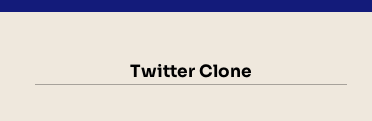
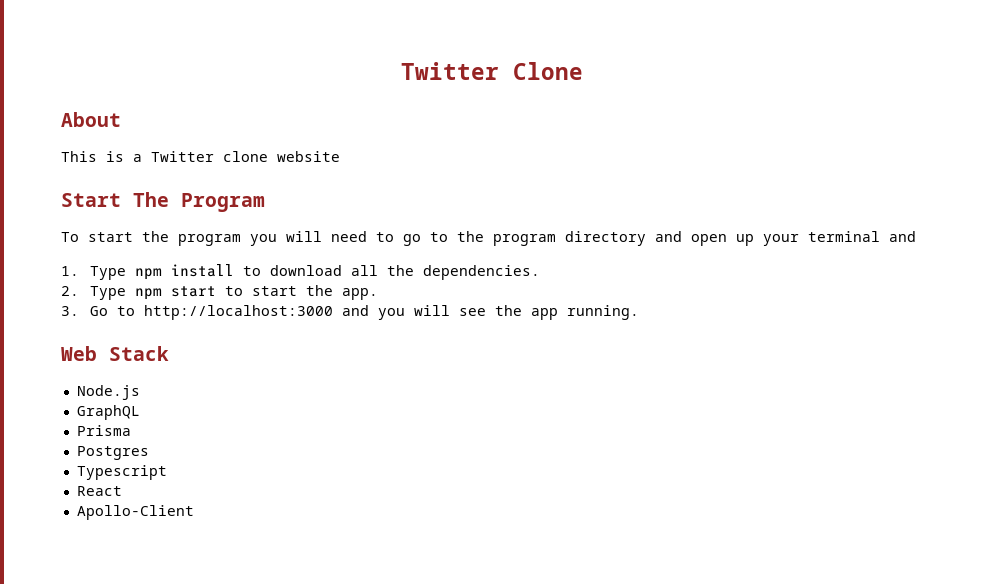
+ About
+ This is a Twitter clone website
+ Start The Program
+ To start the program you will need to go to the program directory and open up your terminal and
+ 1. Type npm install to download all the dependencies.
+ 2. Type npm start to start the app.
+ 3. Go to http://localhost:3000 and you will see the app running.
+ Web Stack
+ Node.js
+ GraphQL
+ Prisma
+ Postgres
+ Typescript
+ React
+ Apollo-Client

